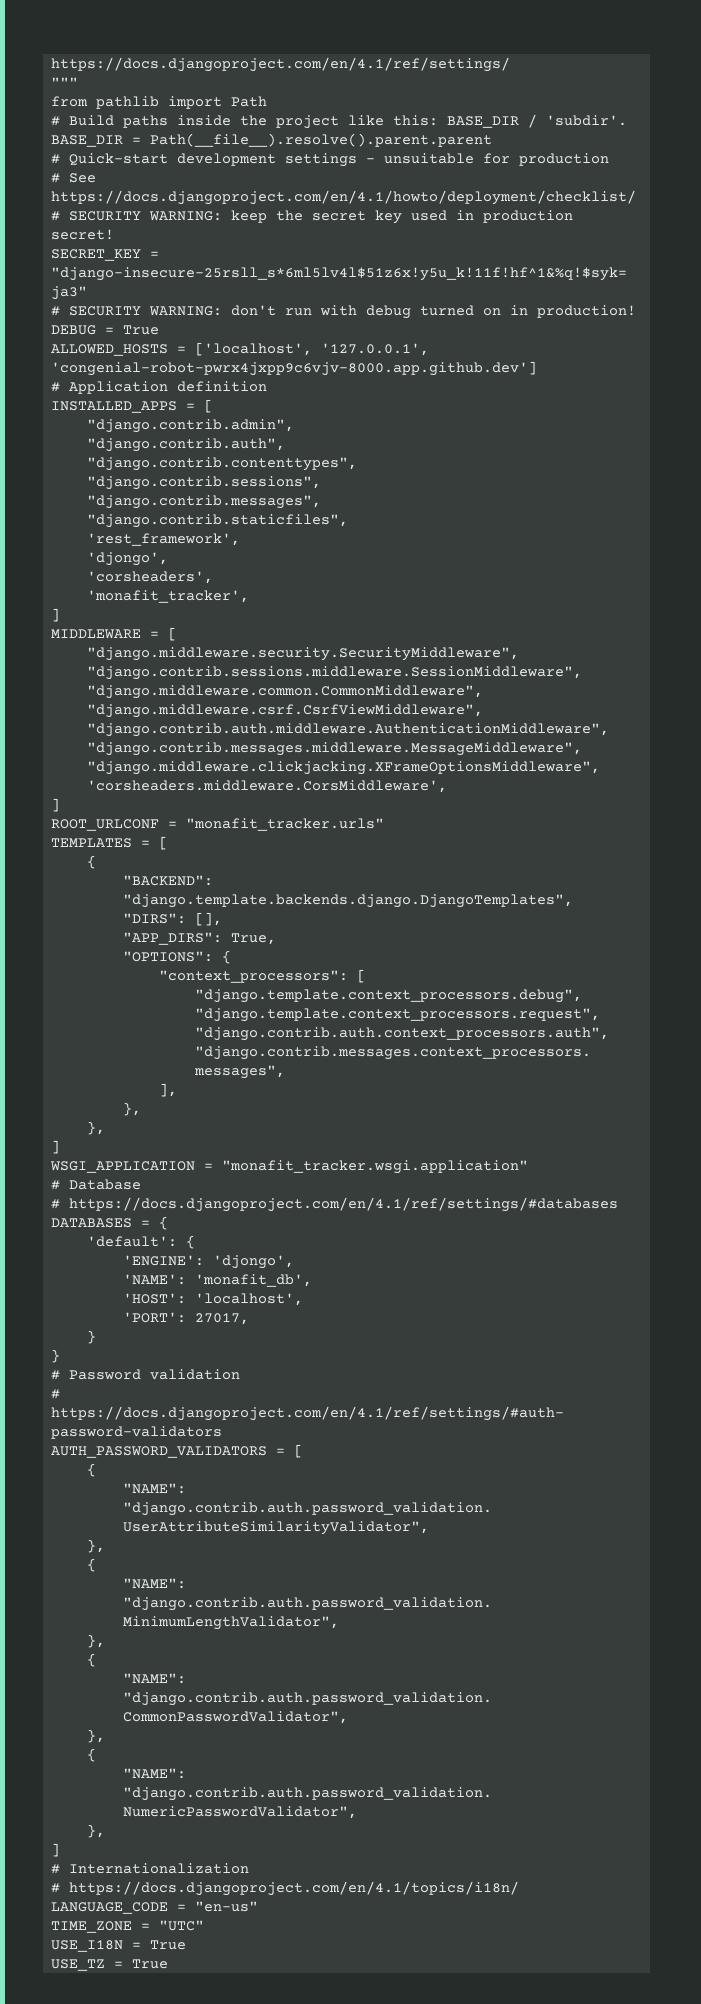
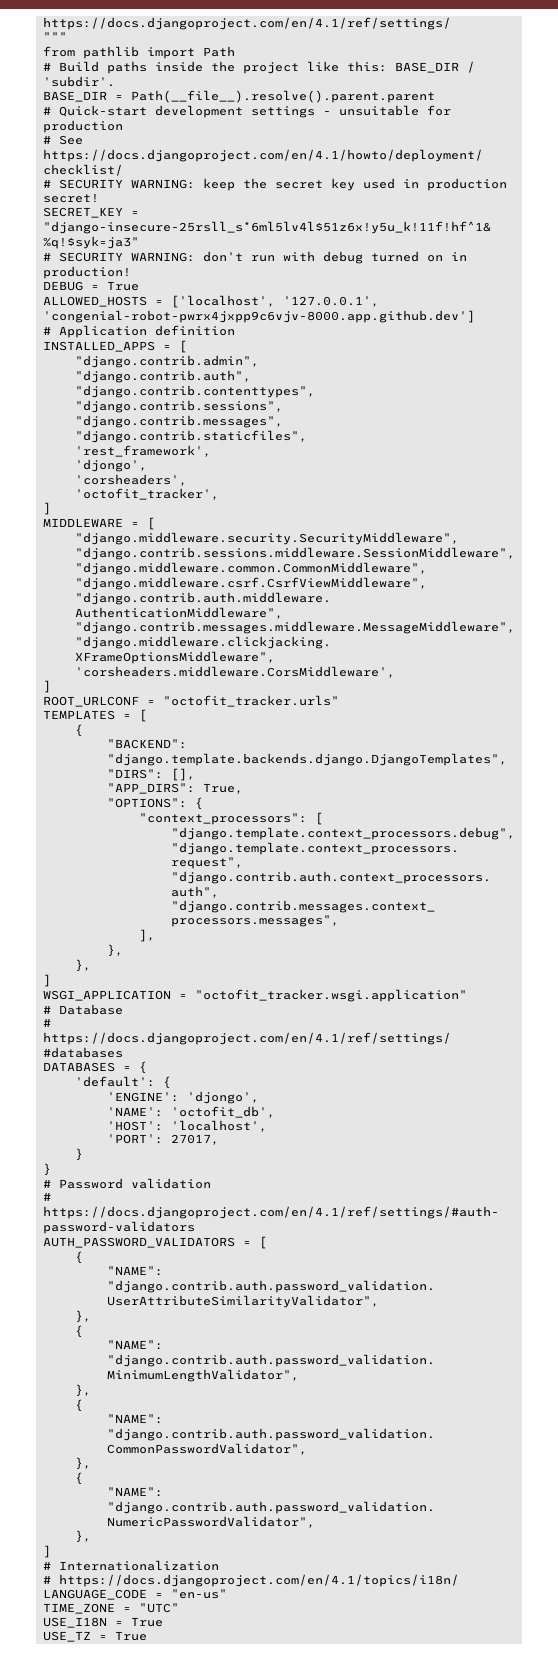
- 'monafit_tracker',
+ 'octofit_tracker',
- ROOT_URLCONF = "monafit_tracker.urls"
+ ROOT_URLCONF = "octofit_tracker.urls"
- WSGI_APPLICATION = "monafit_tracker.wsgi.application"
+ WSGI_APPLICATION = "octofit_tracker.wsgi.application"
- 'NAME': 'monafit_db',
+ 'NAME': 'octofit_db',

